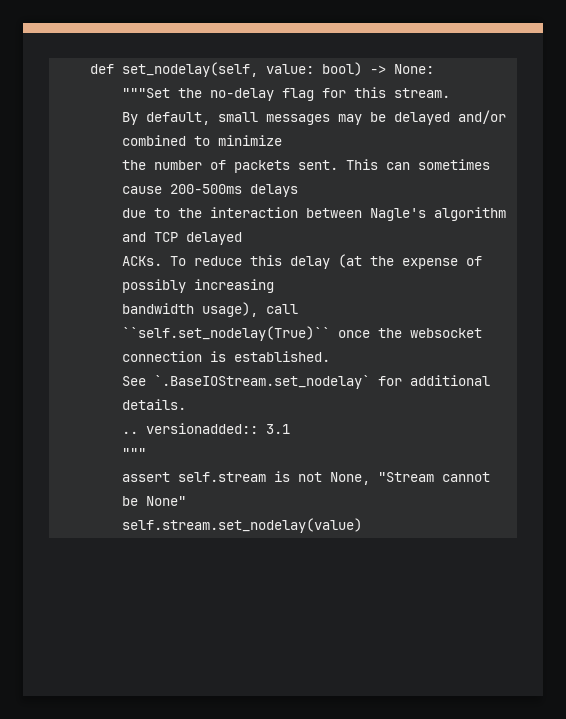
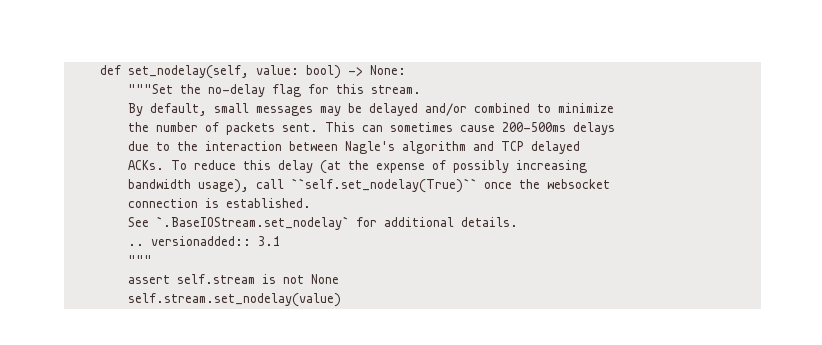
- assert self.stream is not None, "Stream cannot be None"
+ assert self.stream is not None

